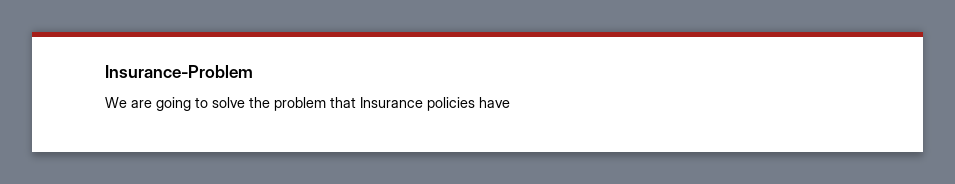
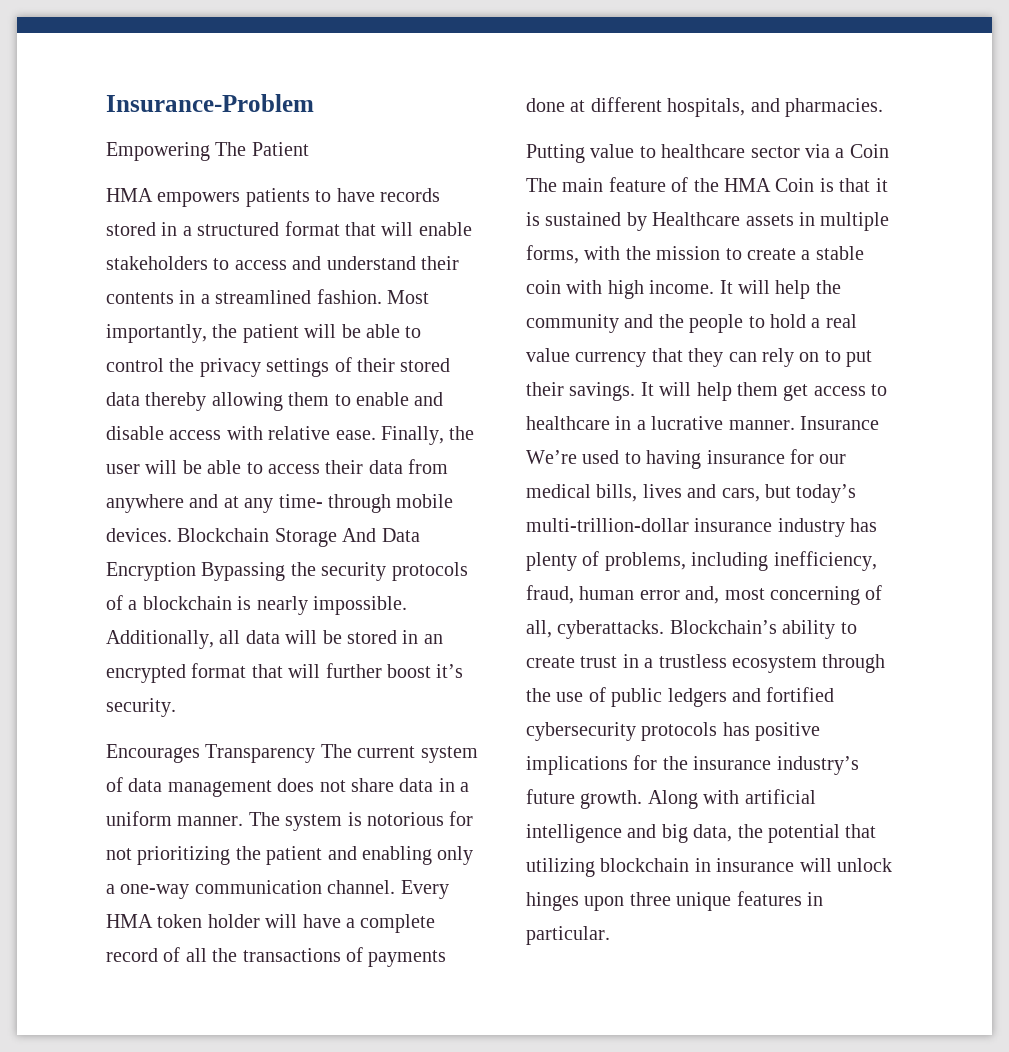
- We are going to solve the problem that Insurance policies have
+ Empowering The Patient
+ HMA empowers patients to have records stored in a structured format that will enable stakeholders to access and understand their contents in a streamlined fashion. Most importantly, the patient will be able to control the privacy settings of their stored data thereby allowing them to enable and disable access with relative ease. Finally, the user will be able to access their data from anywhere and at any time- through mobile devices. Blockchain Storage And Data Encryption Bypassing the security protocols of a blockchain is nearly impossible. Additionally, all data will be stored in an encrypted format that will further boost it’s security.
+ Encourages Transparency The current system of data management does not share data in a uniform manner. The system is notorious for not prioritizing the patient and enabling only a one-way communication channel. Every HMA token holder will have a complete record of all the transactions of payments done at different hospitals, and pharmacies.
+ Putting value to healthcare sector via a Coin The main feature of the HMA Coin is that it is sustained by Healthcare assets in multiple forms, with the mission to create a stable coin with high income. It will help the community and the people to hold a real value currency that they can rely on to put their savings. It will help them get access to healthcare in a lucrative manner. Insurance We’re used to having insurance for our medical bills, lives and cars, but today’s multi-trillion-dollar insurance industry has plenty of problems, including inefficiency, fraud, human error and, most concerning of all, cyberattacks. Blockchain’s ability to create trust in a trustless ecosystem through the use of public ledgers and fortified cybersecurity protocols has positive implications for the insurance industry’s future growth. Along with artificial intelligence and big data, the potential that utilizing blockchain in insurance will unlock hinges upon three unique features in particular.

